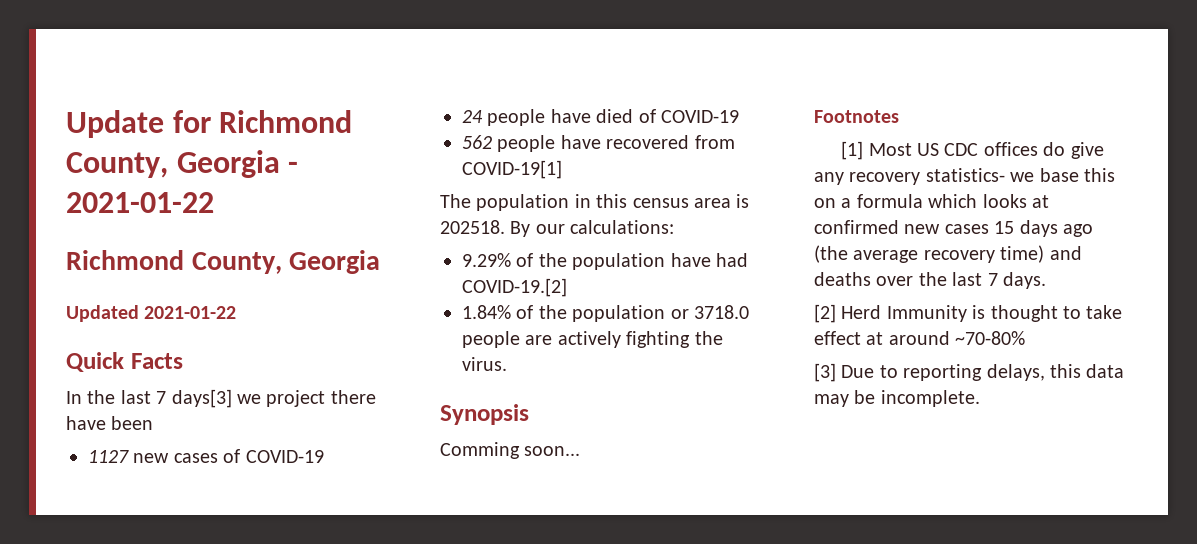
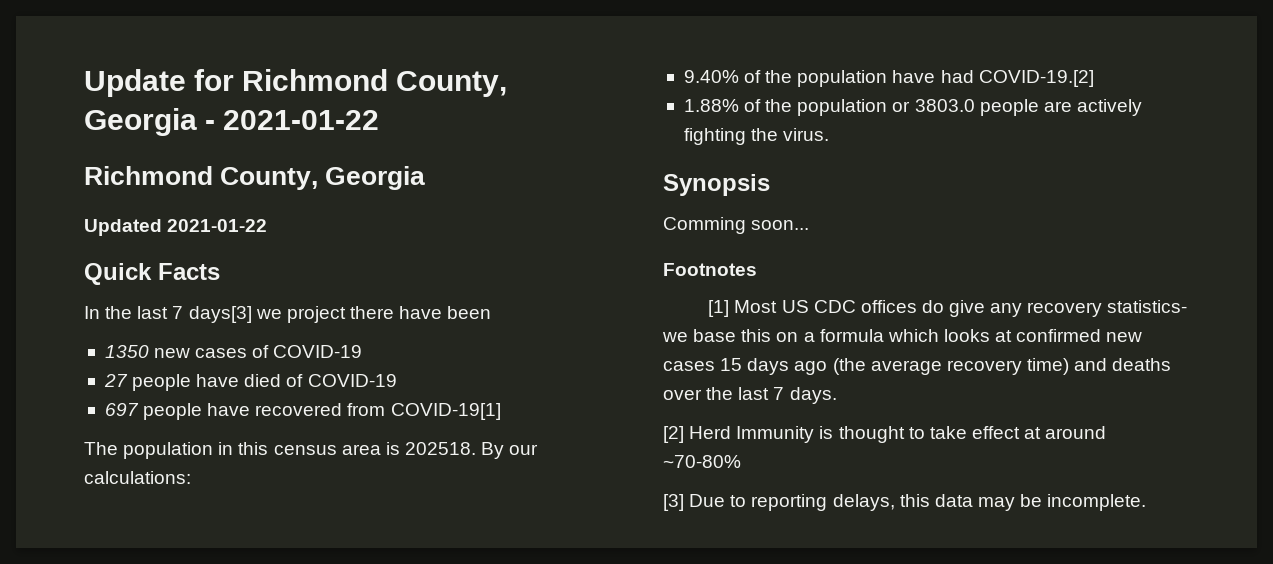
- 1127 new cases of COVID-19
+ 1350 new cases of COVID-19
- 24 people have died of COVID-19
+ 27 people have died of COVID-19
- 562 people have recovered from COVID-19[1]
+ 697 people have recovered from COVID-19[1]
- 9.29% of the population have had COVID-19.[2]
+ 9.40% of the population have had COVID-19.[2]
- 1.84% of the population or 3718.0 people are actively fighting the virus.
+ 1.88% of the population or 3803.0 people are actively fighting the virus.

